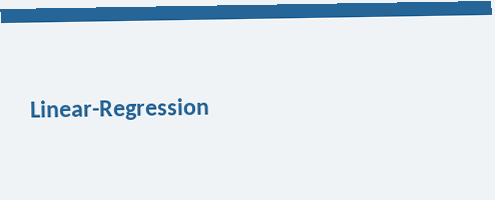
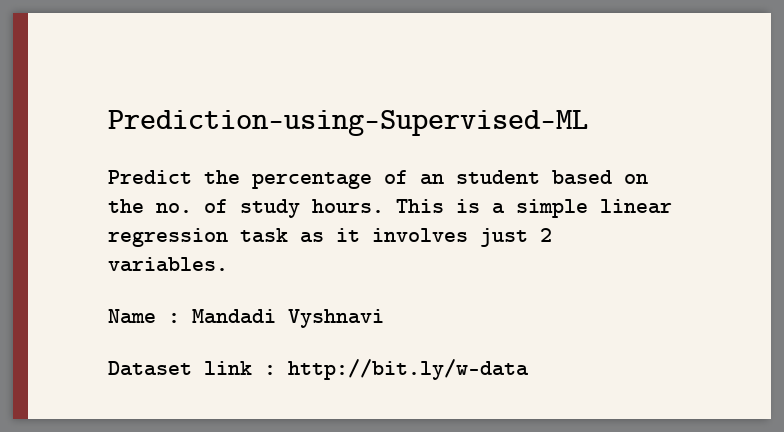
- Linear-Regression
+ Prediction-using-Supervised-ML
+ Predict the percentage of an student based on the no. of study hours. This is a simple linear regression task as it involves just 2 variables.
+ Name : Mandadi Vyshnavi
+ Dataset link : http://bit.ly/w-data

